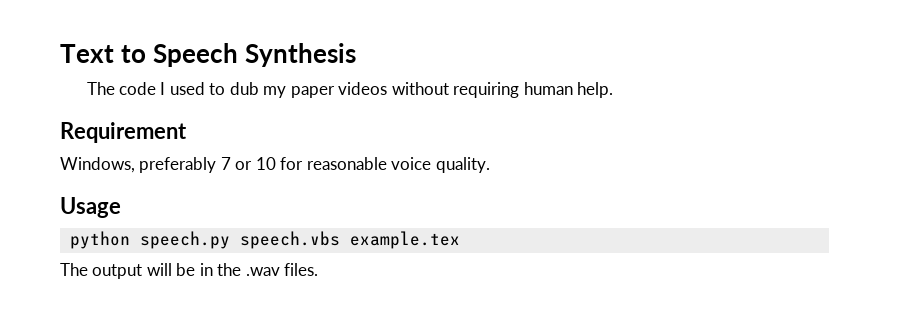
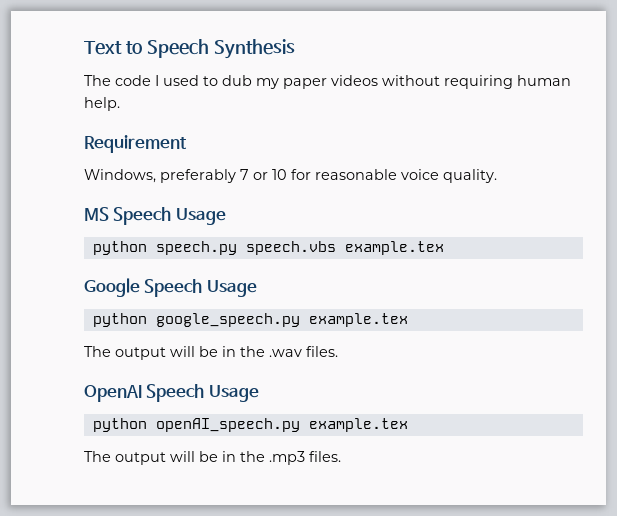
- Usage
+ MS Speech Usage
+ Google Speech Usage
+ python google_speech.py example.tex
+ OpenAI Speech Usage
+ python openAI_speech.py example.tex
+ The output will be in the .mp3 files.

